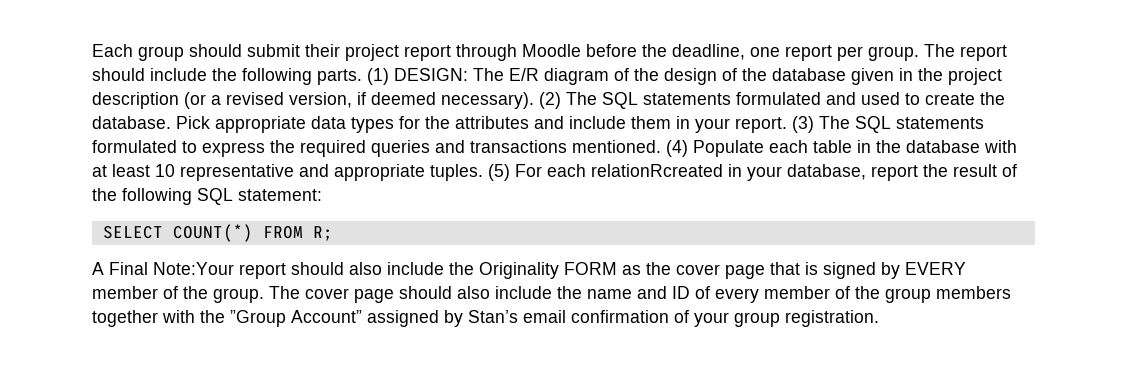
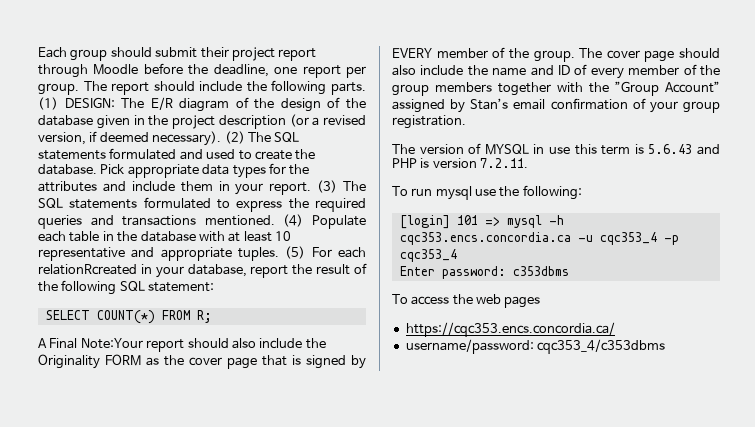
+ The version of MYSQL in use this term is 5.6.43 and PHP is version 7.2.11.
+ To run mysql use the following:
+ [login] 101 => mysql -h cqc353.encs.concordia.ca -u cqc353_4 -p cqc353_4
+ Enter password: c353dbms
+ To access the web pages
+ https://cqc353.encs.concordia.ca/
+ username/password: cqc353_4/c353dbms

